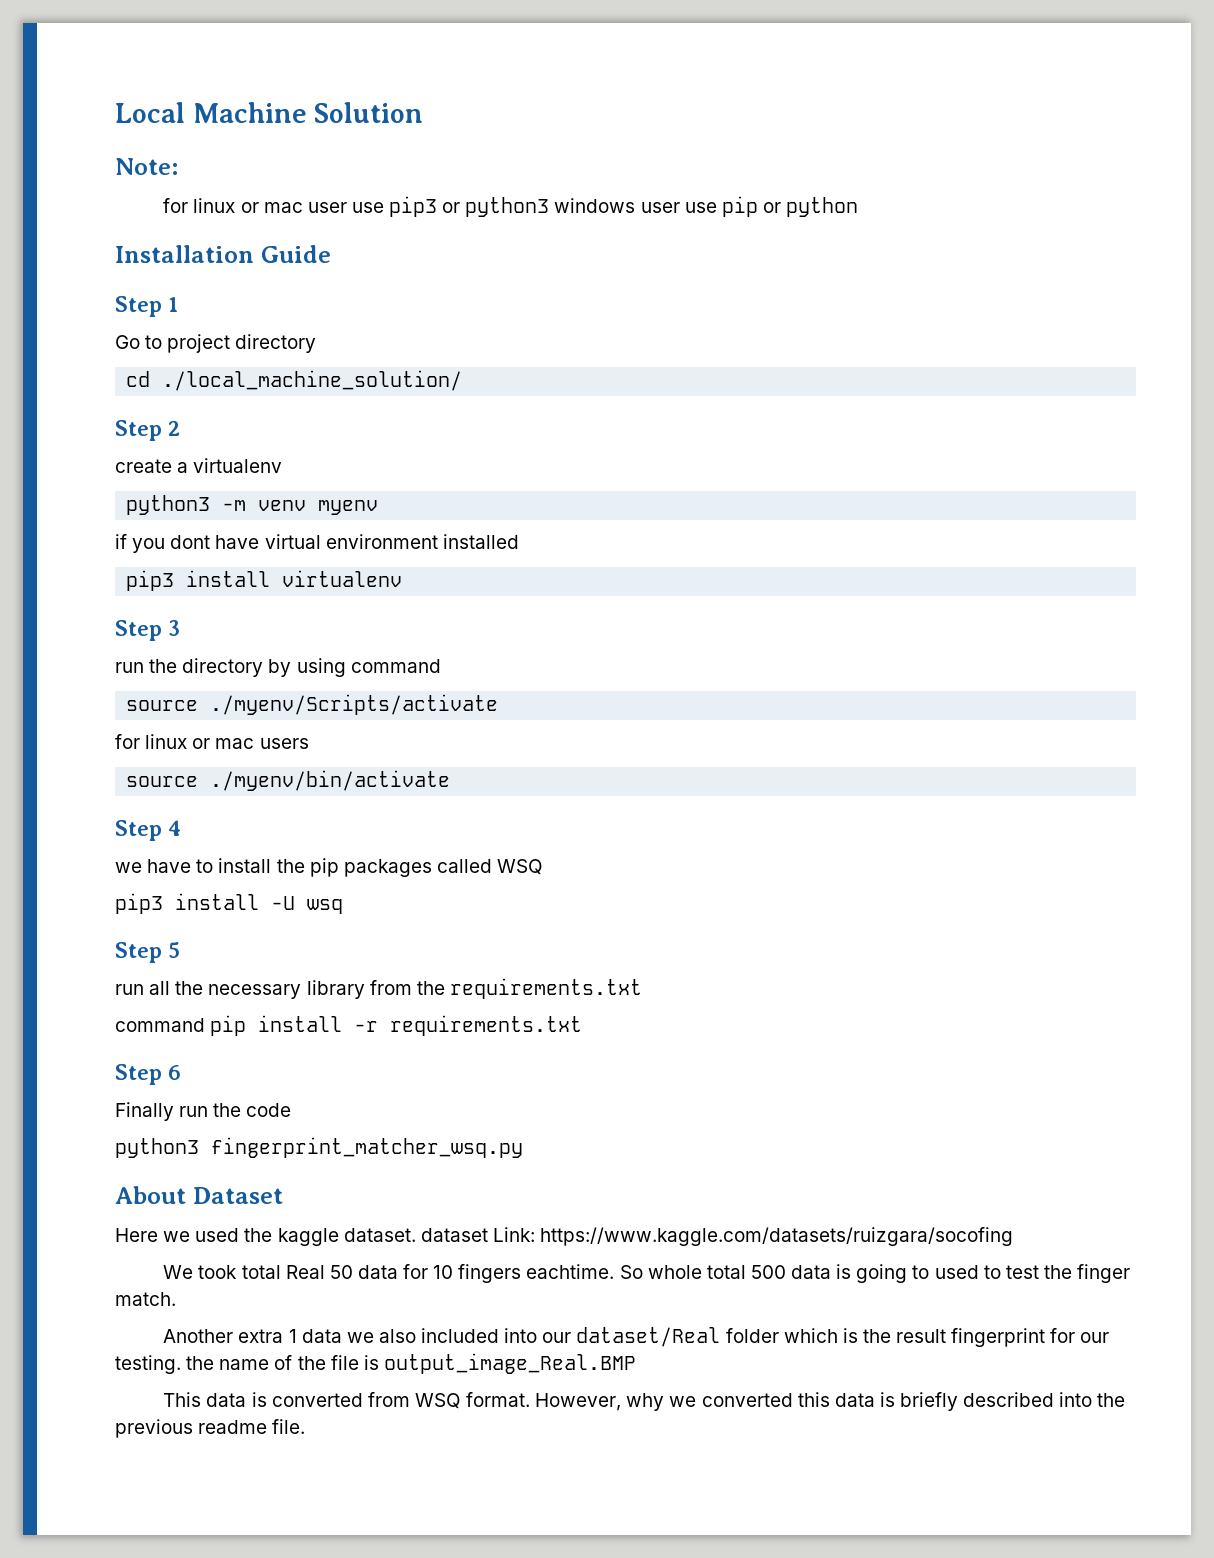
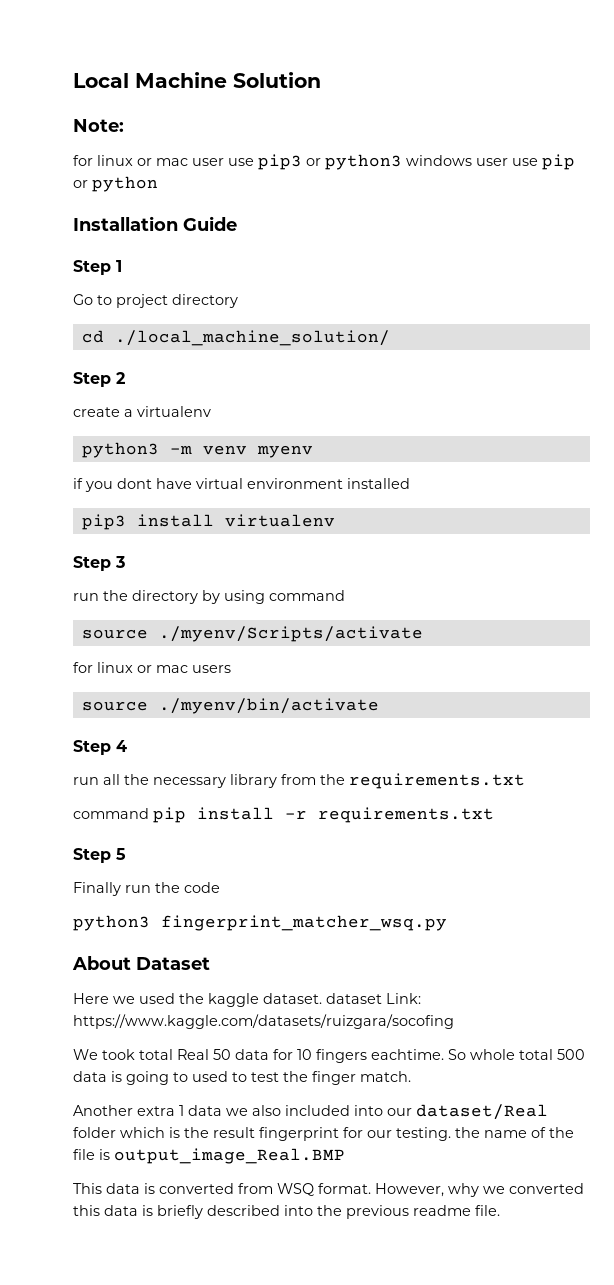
- we have to install the pip packages called WSQ
- pip3 install -U wsq
- Step 5
- Step 6
+ Step 5

